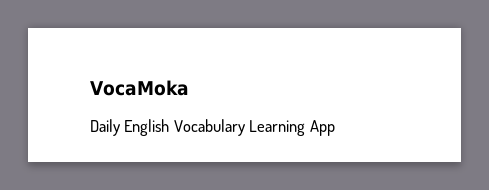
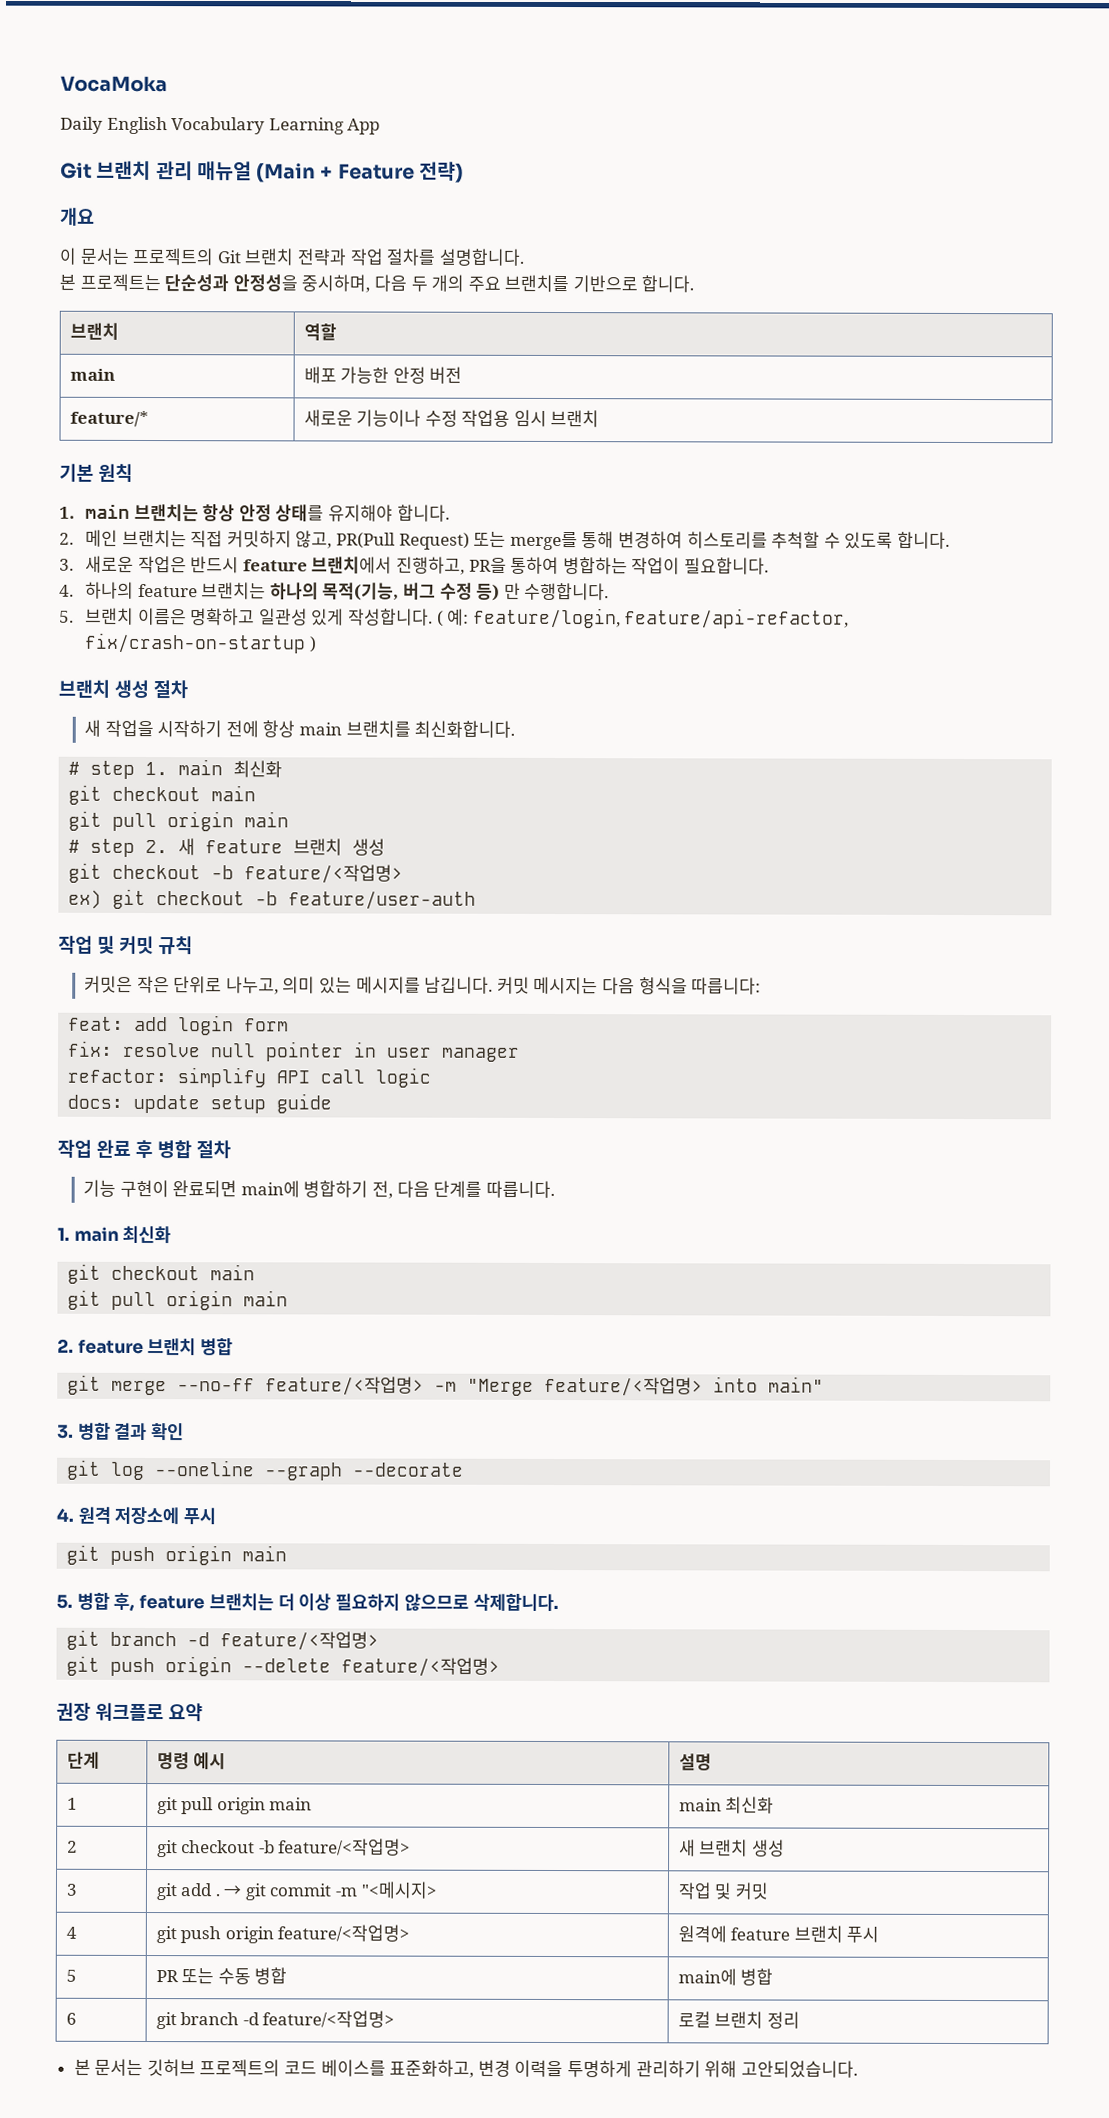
+ Git 브랜치 관리 매뉴얼 (Main + Feature 전략)
+ 개요
+ 이 문서는 프로젝트의 Git 브랜치 전략과 작업 절차를 설명합니다.
+ 본 프로젝트는 단순성과 안정성을 중시하며, 다음 두 개의 주요 브랜치를 기반으로 합니다.
+ 브랜치 | 역할
+ main | 배포 가능한 안정 버전
+ feature/* | 새로운 기능이나 수정 작업용 임시 브랜치
+ 기본 원칙
+ 1. main 브랜치는 항상 안정 상태를 유지해야 합니다.
+ 2. 메인 브랜치는 직접 커밋하지 않고, PR(Pull Request) 또는 merge를 통해 변경하여 히스토리를 추척할 수 있도록 합니다.
+ 3. 새로운 작업은 반드시 feature 브랜치에서 진행하고, PR을 통하여 병합하는 작업이 필요합니다.
+ 4. 하나의 feature 브랜치는 하나의 목적(기능, 버그 수정 등) 만 수행합니다.
+ 5. 브랜치 이름은 명확하고 일관성 있게 작성합니다. ( 예: feature/login, feature/api-refactor, fix/crash-on-startup )
+ 브랜치 생성 절차
+ 새 작업을 시작하기 전에 항상 main 브랜치를 최신화합니다.
+ # step 1. main 최신화
+ git checkout main
+ git pull origin main
+ # step 2. 새 feature 브랜치 생성
+ git checkout -b feature/<작업명>
+ ex) git checkout -b feature/user-auth
+ 작업 및 커밋 규칙
+ 커밋은 작은 단위로 나누고, 의미 있는 메시지를 남깁니다. 커밋 메시지는 다음 형식을 따릅니다:
+ feat: add login form
+ fix: resolve null pointer in user manager
+ refactor: simplify API call logic
+ docs: update setup guide
+ 작업 완료 후 병합 절차
+ 기능 구현이 완료되면 main에 병합하기 전, 다음 단계를 따릅니다.
+ 1. main 최신화
+ git checkout main
+ git pull origin main
+ 2. feature 브랜치 병합
+ git merge --no-ff feature/<작업명> -m "Merge feature/<작업명> into main"
+ 3. 병합 결과 확인
+ git log --oneline --graph --decorate
+ 4. 원격 저장소에 푸시
+ git push origin main
+ 5. 병합 후, feature 브랜치는 더 이상 필요하지 않으므로 삭제합니다.
+ git branch -d feature/<작업명>
+ git push origin --delete feature/<작업명>
+ 권장 워크플로 요약
+ 단계 | 명령 예시 | 설명
+ 1 | git pull origin main | main 최신화
+ 2 | git checkout -b feature/<작업명> | 새 브랜치 생성
+ 3 | git add . → git commit -m "<메시지> | 작업 및 커밋
+ 4 | git push origin feature/<작업명> | 원격에 feature 브랜치 푸시
+ 5 | PR 또는 수동 병합 | main에 병합
+ 6 | git branch -d feature/<작업명> | 로컬 브랜치 정리
+ 본 문서는 깃허브 프로젝트의 코드 베이스를 표준화하고, 변경 이력을 투명하게 관리하기 위해 고안되었습니다.

